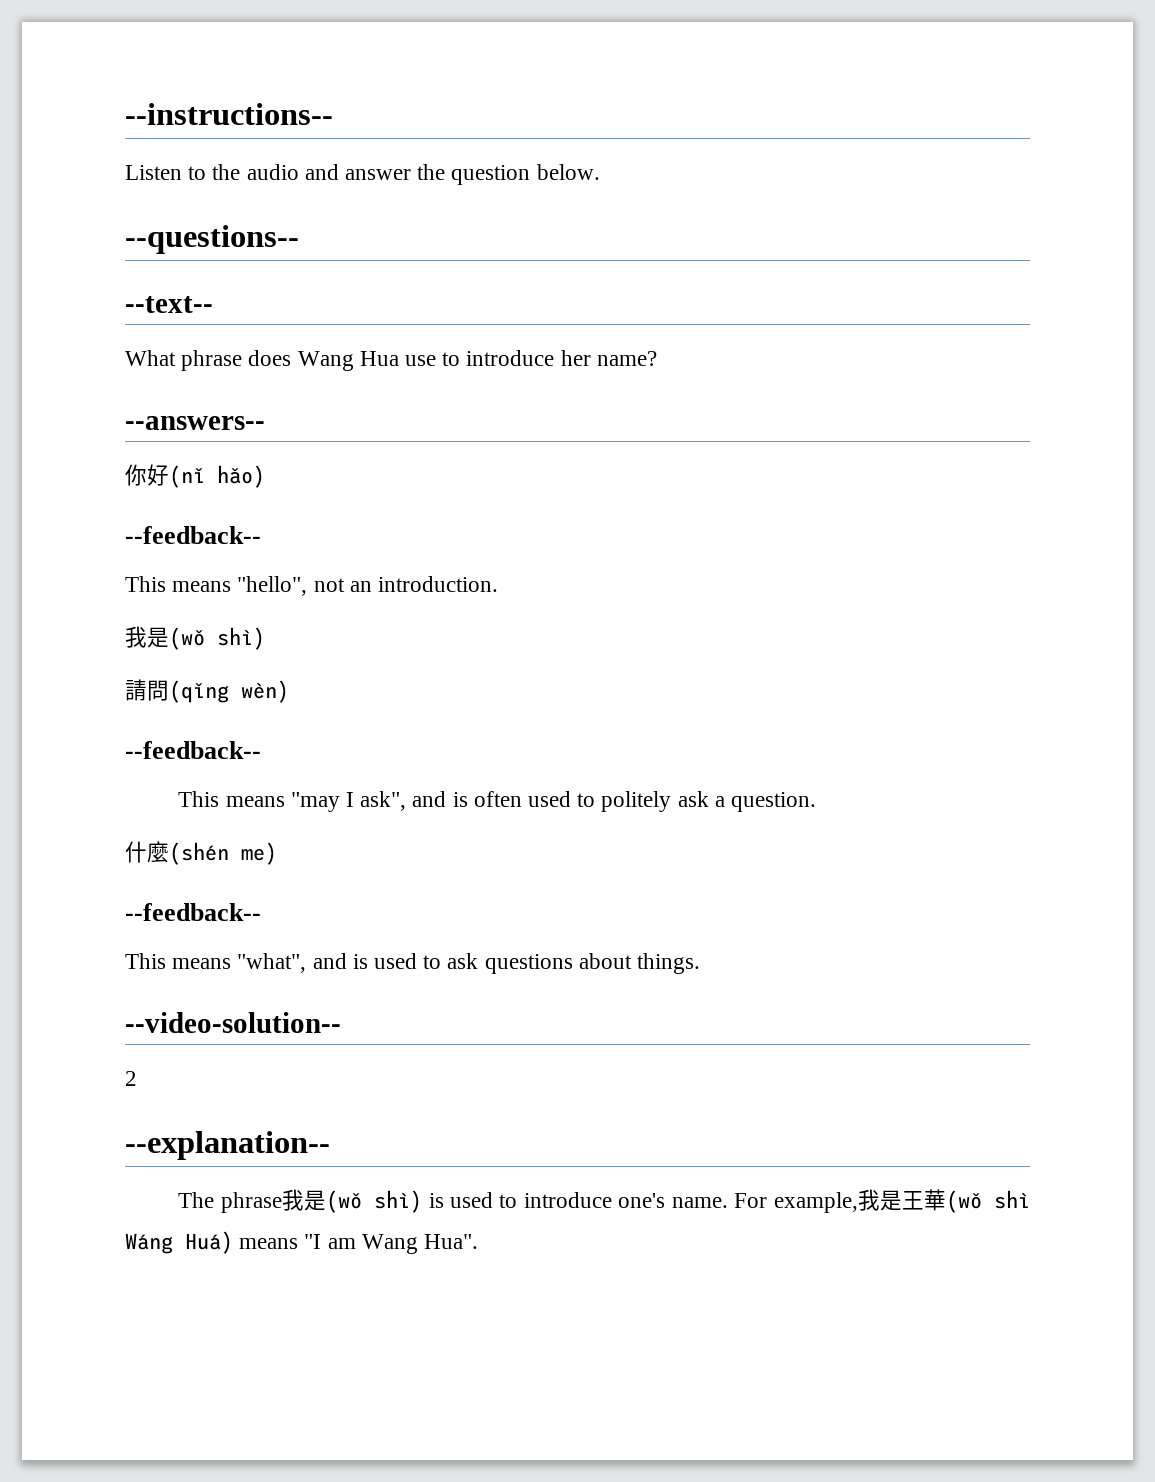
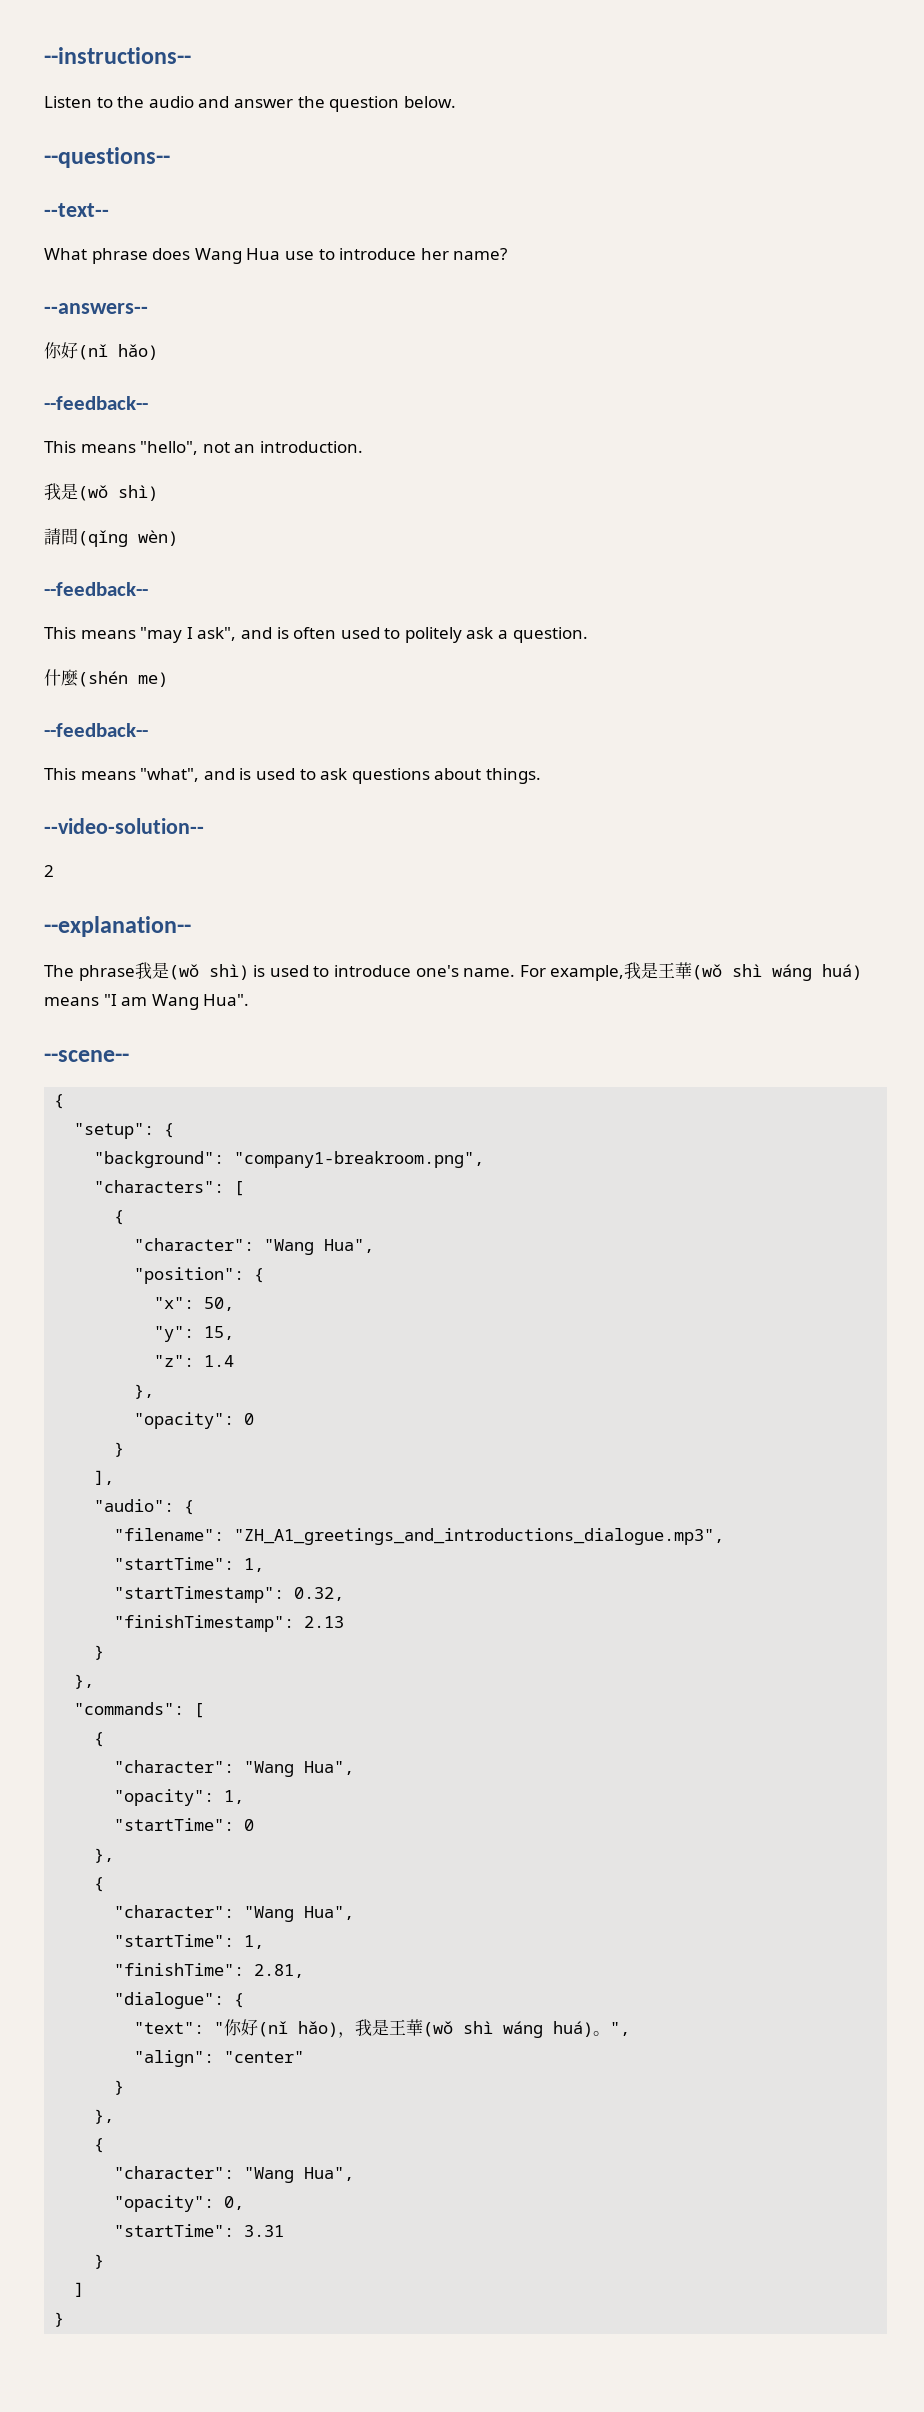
- For example,我是王華(wǒ shì Wáng Huá) means "I am Wang Hua".
+ For example,我是王華(wǒ shì wáng huá) means "I am Wang Hua".
+ --scene--
+ {
+ "setup": {
+ "background": "company1-breakroom.png",
+ "characters": [
+ {
+ "character": "Wang Hua",
+ "position": {
+ "x": 50,
+ "y": 15,
+ "z": 1.4
+ },
+ "opacity": 0
+ }
+ ],
+ "audio": {
+ "filename": "ZH_A1_greetings_and_introductions_dialogue.mp3",
+ "startTime": 1,
+ "startTimestamp": 0.32,
+ "finishTimestamp": 2.13
+ }
+ },
+ "commands": [
+ {
+ "character": "Wang Hua",
+ "opacity": 1,
+ "startTime": 0
+ },
+ {
+ "character": "Wang Hua",
+ "startTime": 1,
+ "finishTime": 2.81,
+ "dialogue": {
+ "text": "你好(nǐ hǎo)，我是王華(wǒ shì wáng huá)。",
+ "align": "center"
+ }
+ },
+ {
+ "character": "Wang Hua",
+ "opacity": 0,
+ "startTime": 3.31
+ }
+ ]
+ }

